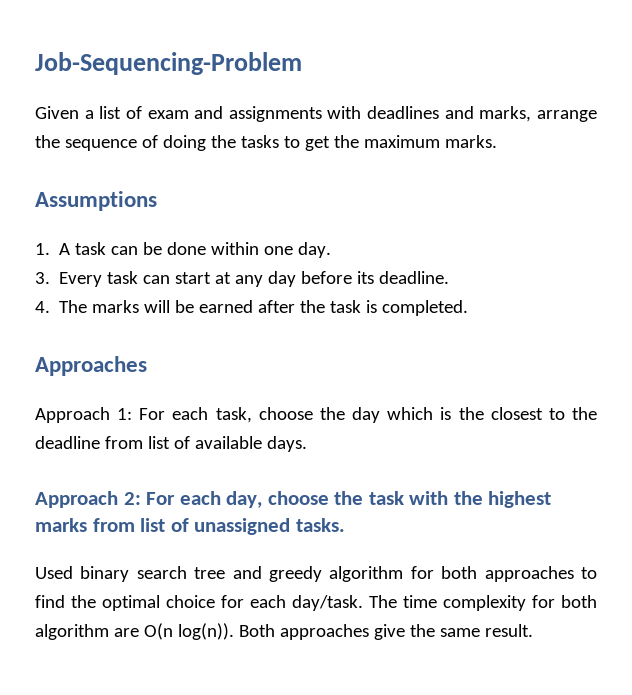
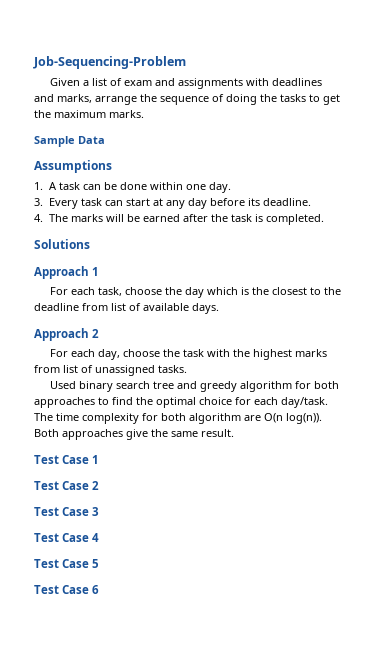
+ Sample Data
- Approaches
- Approach 1: For each task, choose the day which is the closest to the deadline from list of available days.
+ Solutions
+ Approach 1
+ For each task, choose the day which is the closest to the deadline from list of available days.
- Approach 2: For each day, choose the task with the highest marks from list of unassigned tasks.
+ Approach 2
+ For each day, choose the task with the highest marks from list of unassigned tasks.
+ Test Case 1
+ Test Case 2
+ Test Case 3
+ Test Case 4
+ Test Case 5
+ Test Case 6

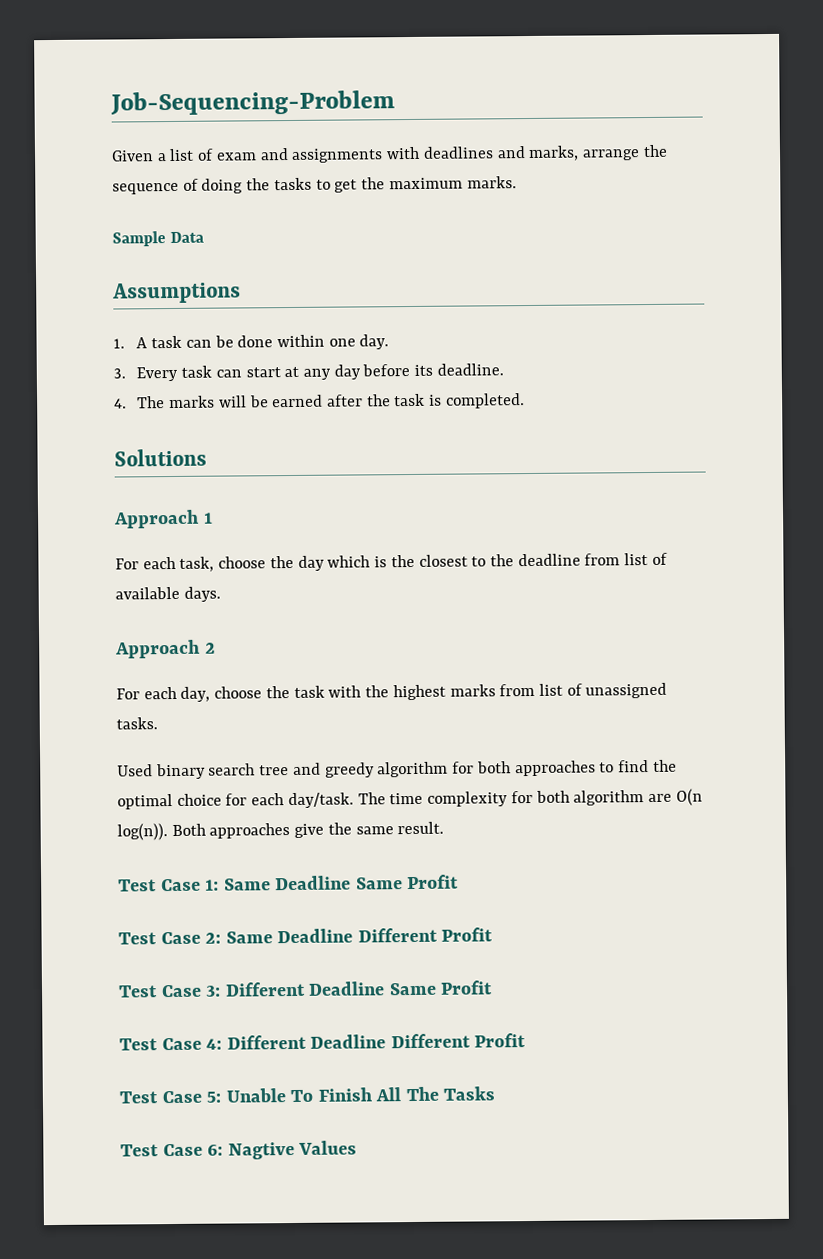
- Test Case 1
- Test Case 2
- Test Case 3
- Test Case 4
- Test Case 5
- Test Case 6
+ Test Case 1: Same Deadline Same Profit
+ Test Case 2: Same Deadline Different Profit
+ Test Case 3: Different Deadline Same Profit
+ Test Case 4: Different Deadline Different Profit
+ Test Case 5: Unable To Finish All The Tasks
+ Test Case 6: Nagtive Values

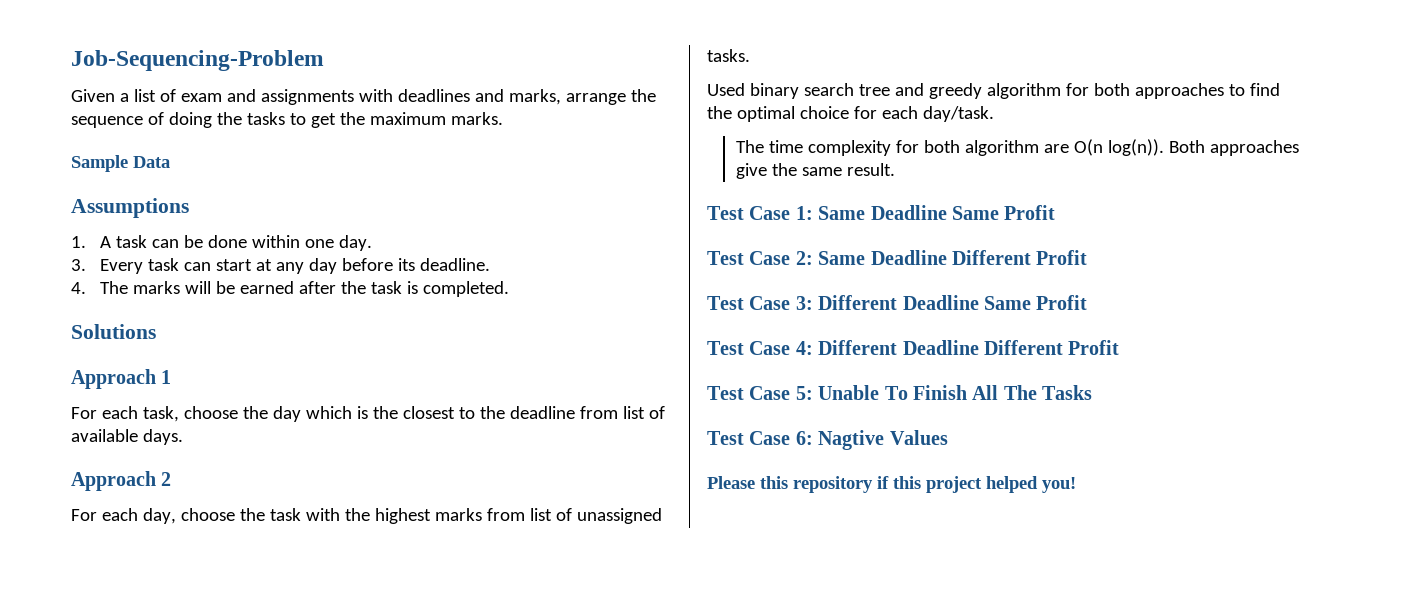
- Used binary search tree and greedy algorithm for both approaches to find the optimal choice for each day/task. The time complexity for both algorithm are O(n log(n)).
+ Used binary search tree and greedy algorithm for both approaches to find the optimal choice for each day/task.
+ The time complexity for both algorithm are O(n log(n)).
+ Please this repository if this project helped you!

